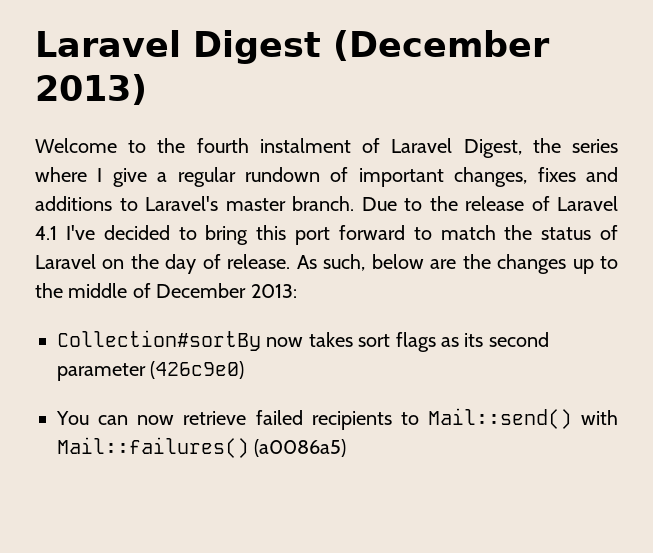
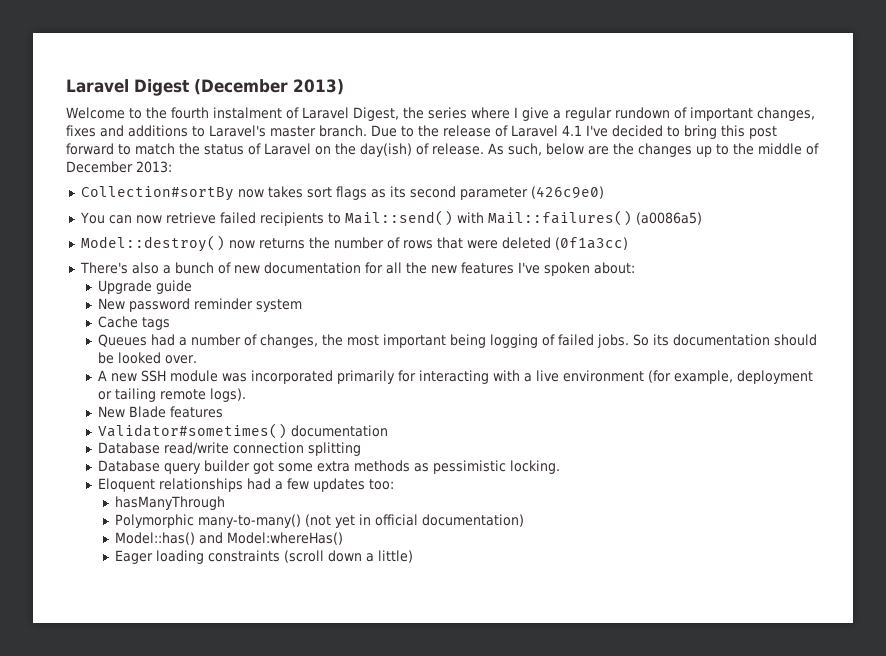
- Due to the release of Laravel 4.1 I've decided to bring this port forward to match the status of Laravel on the day of release.
+ Due to the release of Laravel 4.1 I've decided to bring this post forward to match the status of Laravel on the day(ish) of release.
+ Model::destroy() now returns the number of rows that were deleted (0f1a3cc)
+ There's also a bunch of new documentation for all the new features I've spoken about:
+ Upgrade guide
+ New password reminder system
+ Cache tags
+ Queues had a number of changes, the most important being logging of failed jobs. So its documentation should be looked over.
+ A new SSH module was incorporated primarily for interacting with a live environment (for example, deployment or tailing remote logs).
+ New Blade features
+ Validator#sometimes() documentation
+ Database read/write connection splitting
+ Database query builder got some extra methods as pessimistic locking.
+ Eloquent relationships had a few updates too:
+ hasManyThrough
+ Polymorphic many-to-many() (not yet in official documentation)
+ Model::has() and Model:whereHas()
+ Eager loading constraints (scroll down a little)

